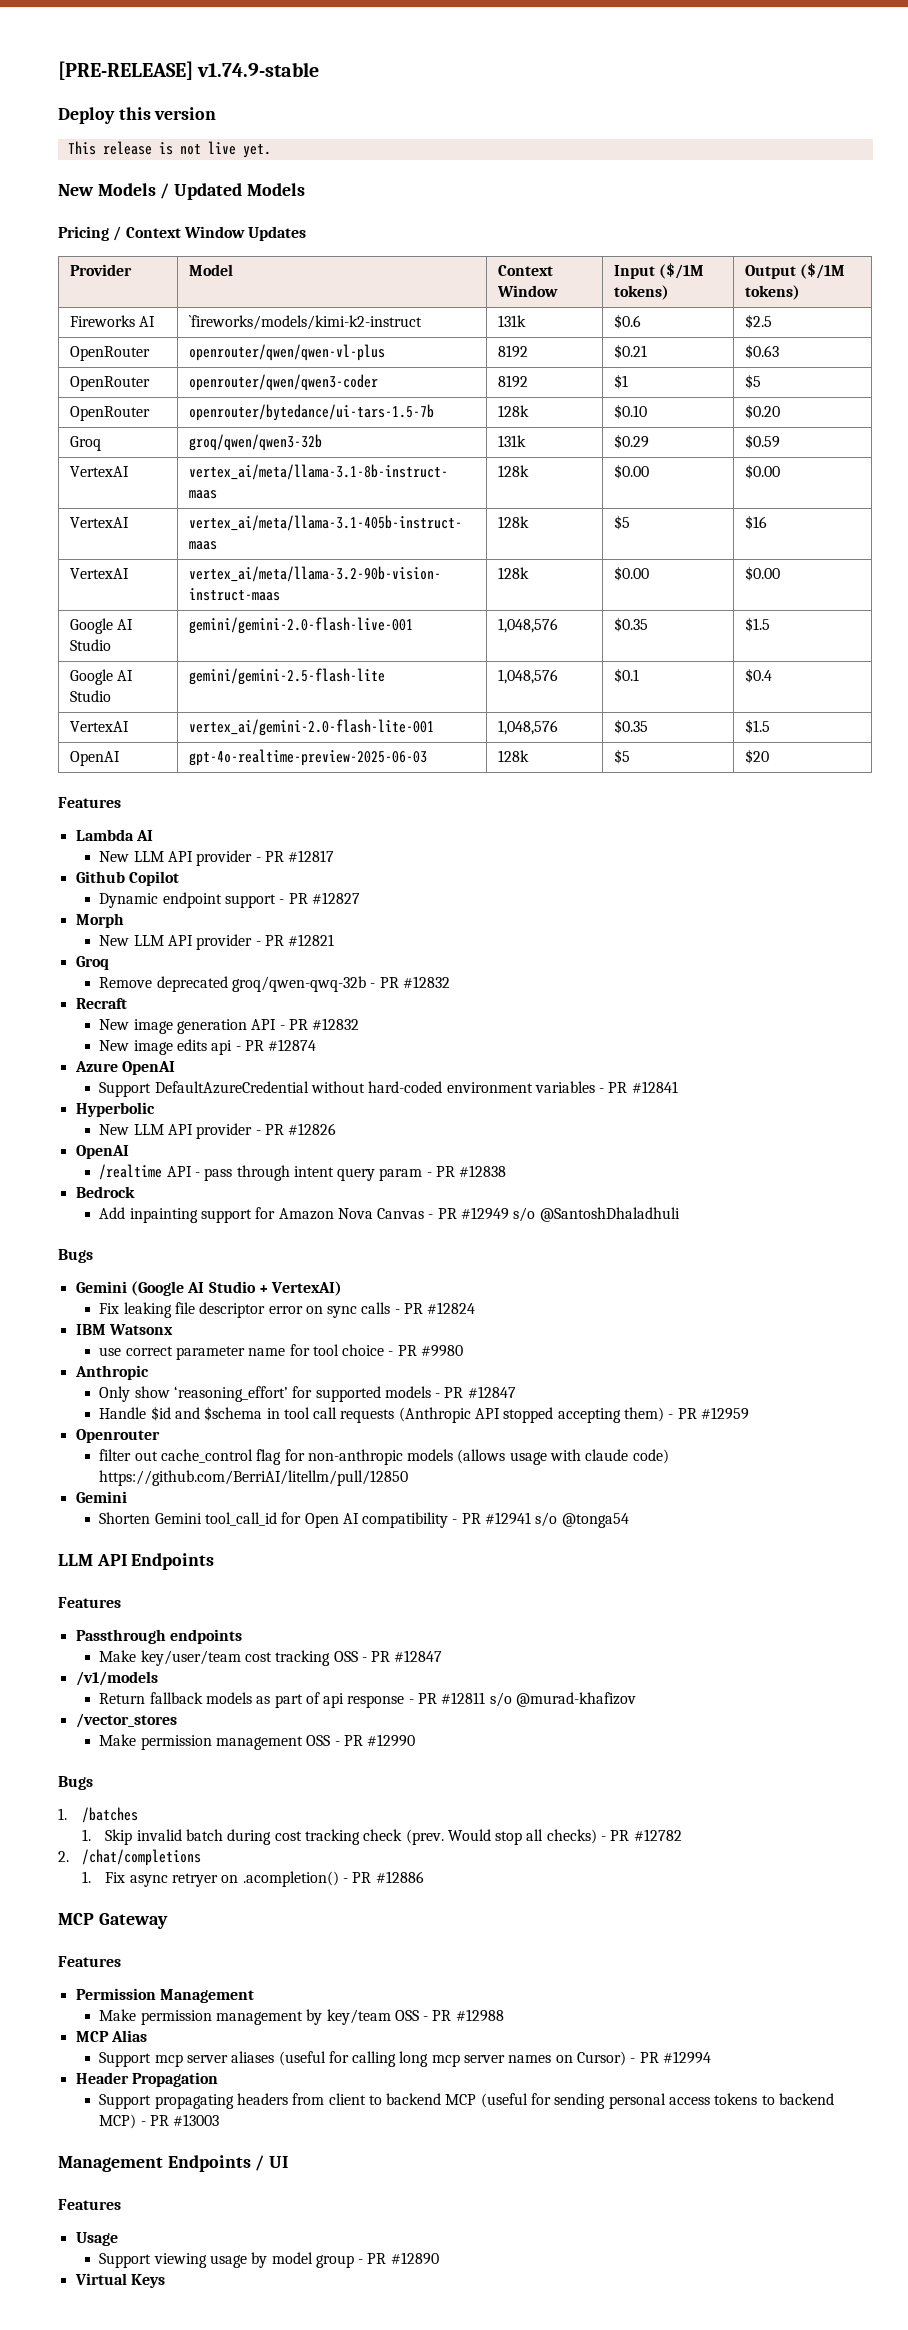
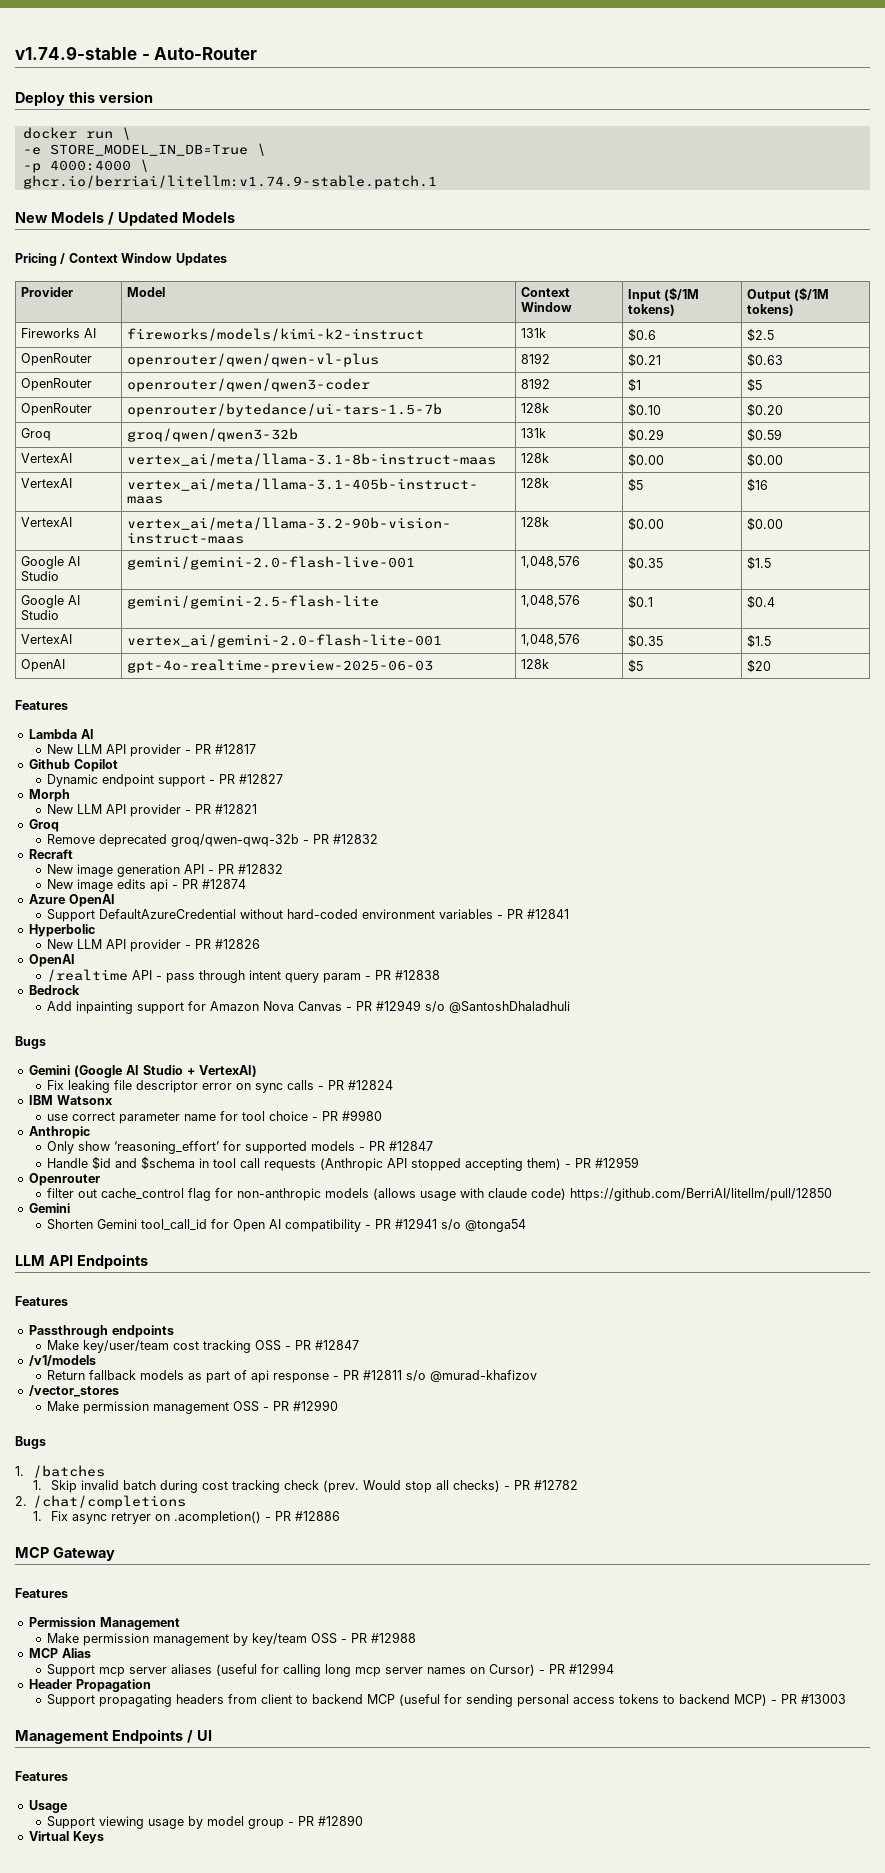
- [PRE-RELEASE] v1.74.9-stable
+ v1.74.9-stable - Auto-Router
- This release is not live yet.
+ docker run \
+ -e STORE_MODEL_IN_DB=True \
+ -p 4000:4000 \
+ ghcr.io/berriai/litellm:v1.74.9-stable.patch.1
- Fireworks AI | `fireworks/models/kimi-k2-instruct | 131k | $0.6 | $2.5
+ Fireworks AI | fireworks/models/kimi-k2-instruct | 131k | $0.6 | $2.5

